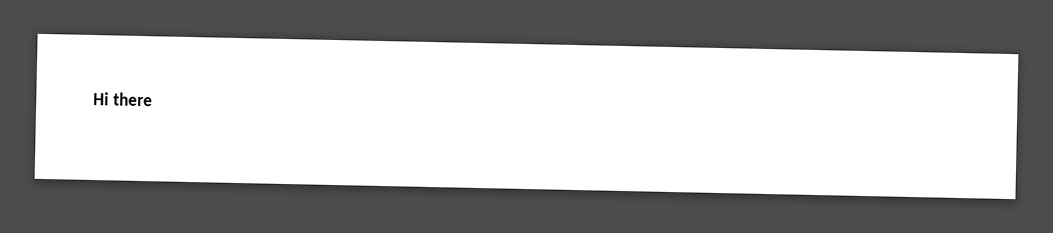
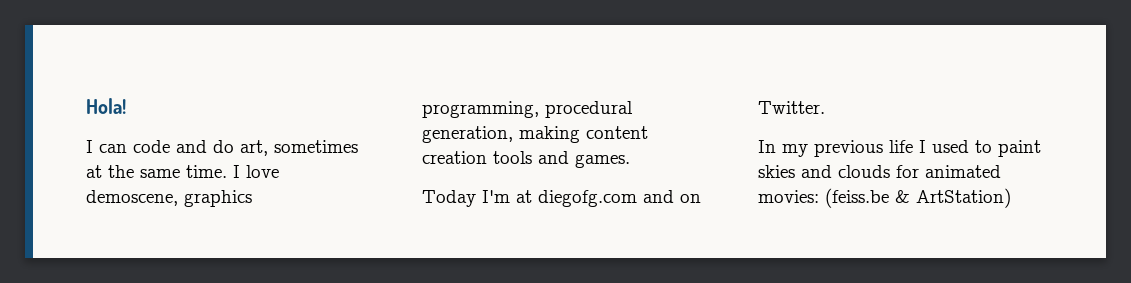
- Hi there
+ Hola!
+ I can code and do art, sometimes at the same time. I love demoscene, graphics programming, procedural generation, making content creation tools and games.
+ Today I'm at diegofg.com and on Twitter.
+ In my previous life I used to paint skies and clouds for animated movies: (feiss.be & ArtStation)

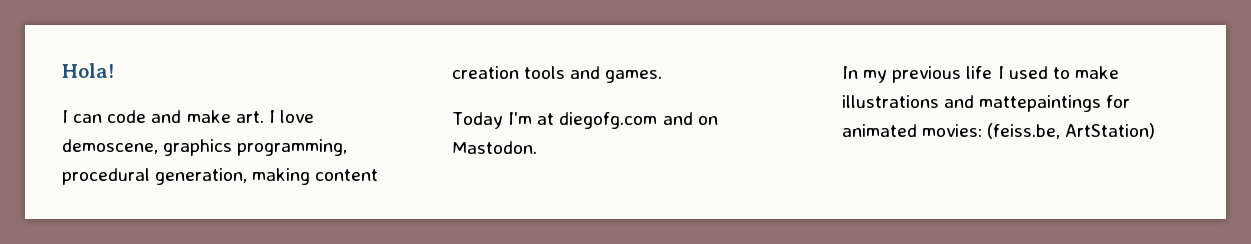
- I can code and do art, sometimes at the same time. I love demoscene, graphics programming, procedural generation, making content creation tools and games.
+ I can code and make art. I love demoscene, graphics programming, procedural generation, making content creation tools and games.
- Today I'm at diegofg.com and on Twitter.
+ Today I'm at diegofg.com and on Mastodon.
- In my previous life I used to paint skies and clouds for animated movies: (feiss.be & ArtStation)
+ In my previous life I used to make illustrations and mattepaintings for animated movies: (feiss.be, ArtStation)

